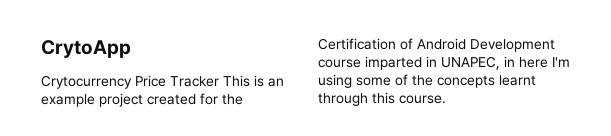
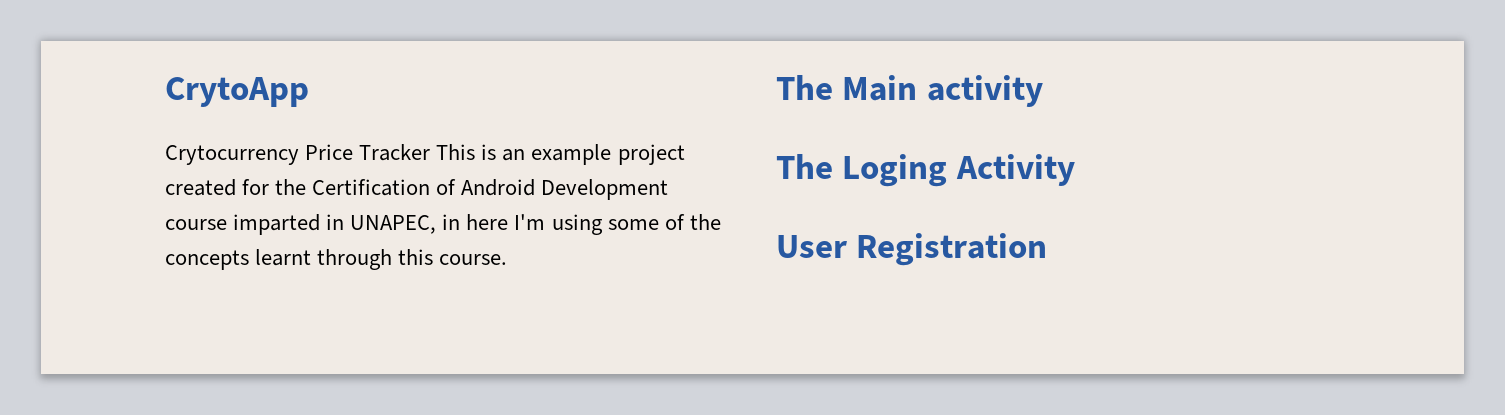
+ The Main activity
+ The Loging Activity
+ User Registration

